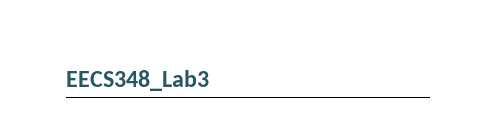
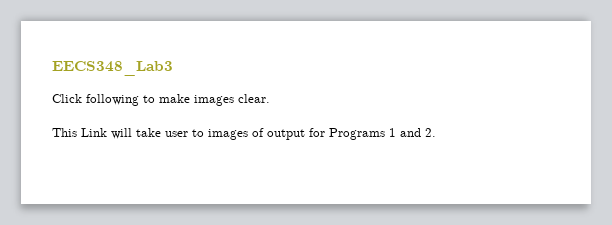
+ Click following to make images clear.
+ This Link will take user to images of output for Programs 1 and 2.

